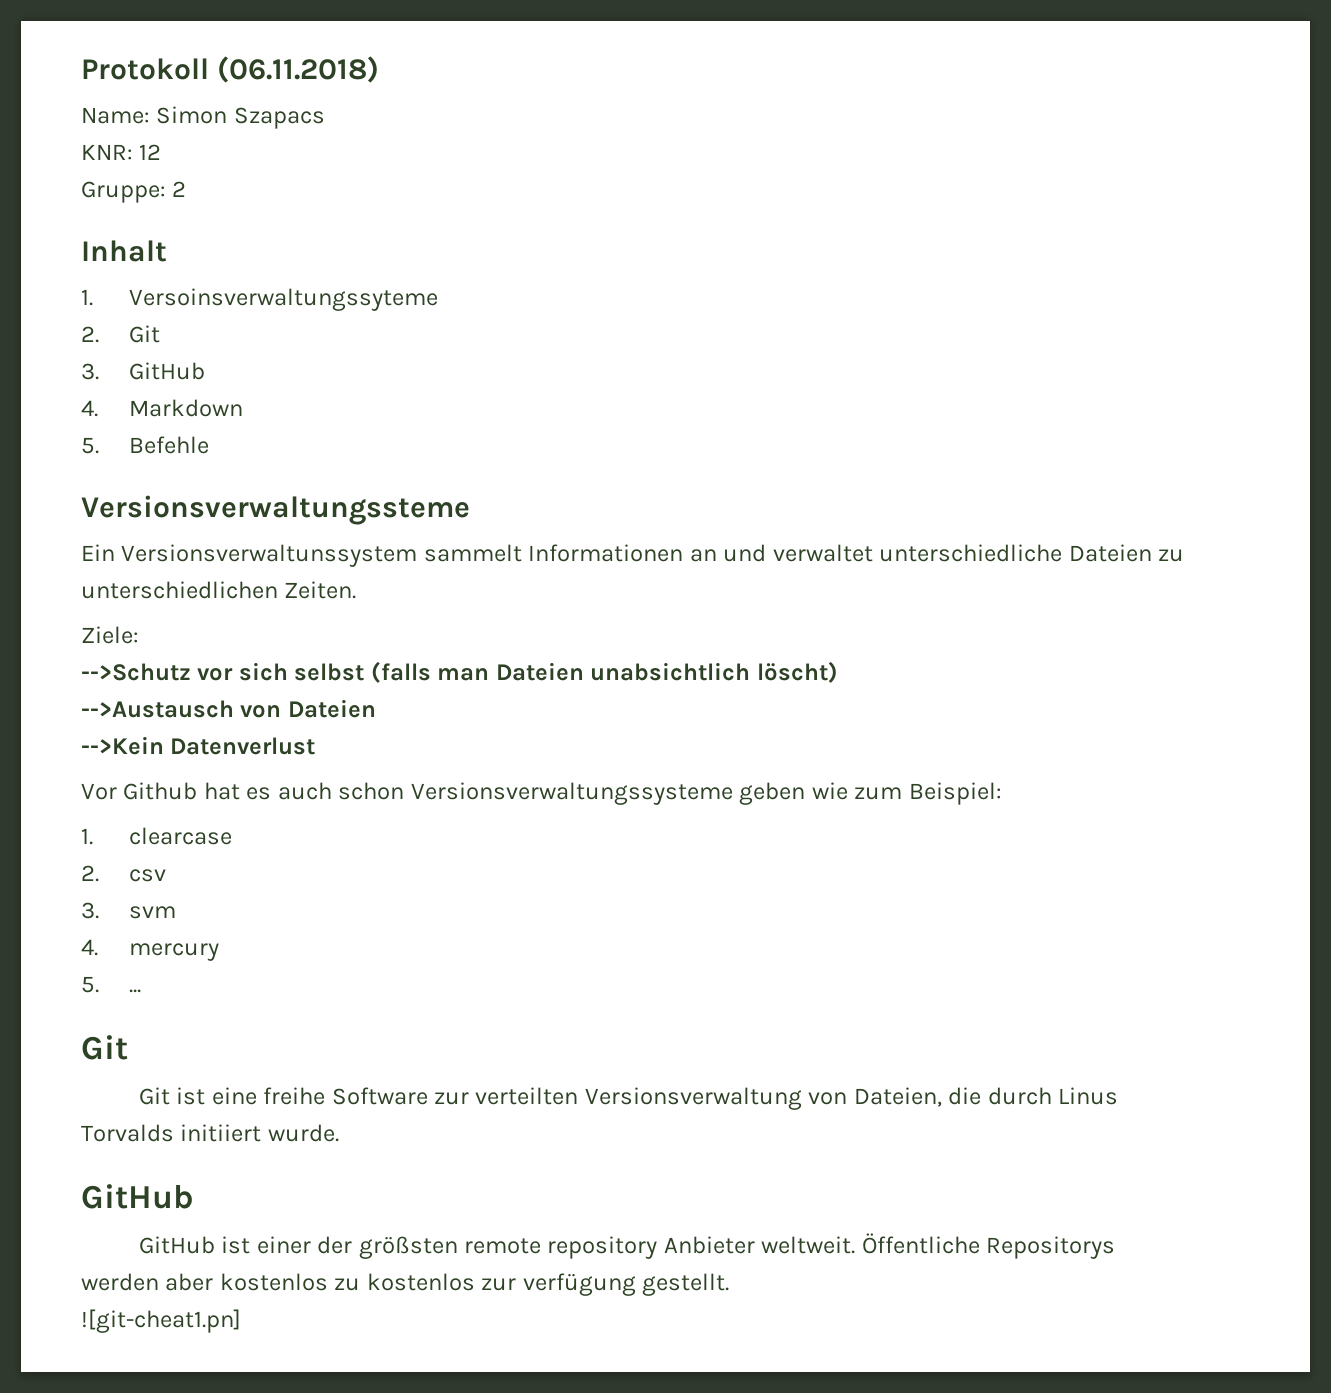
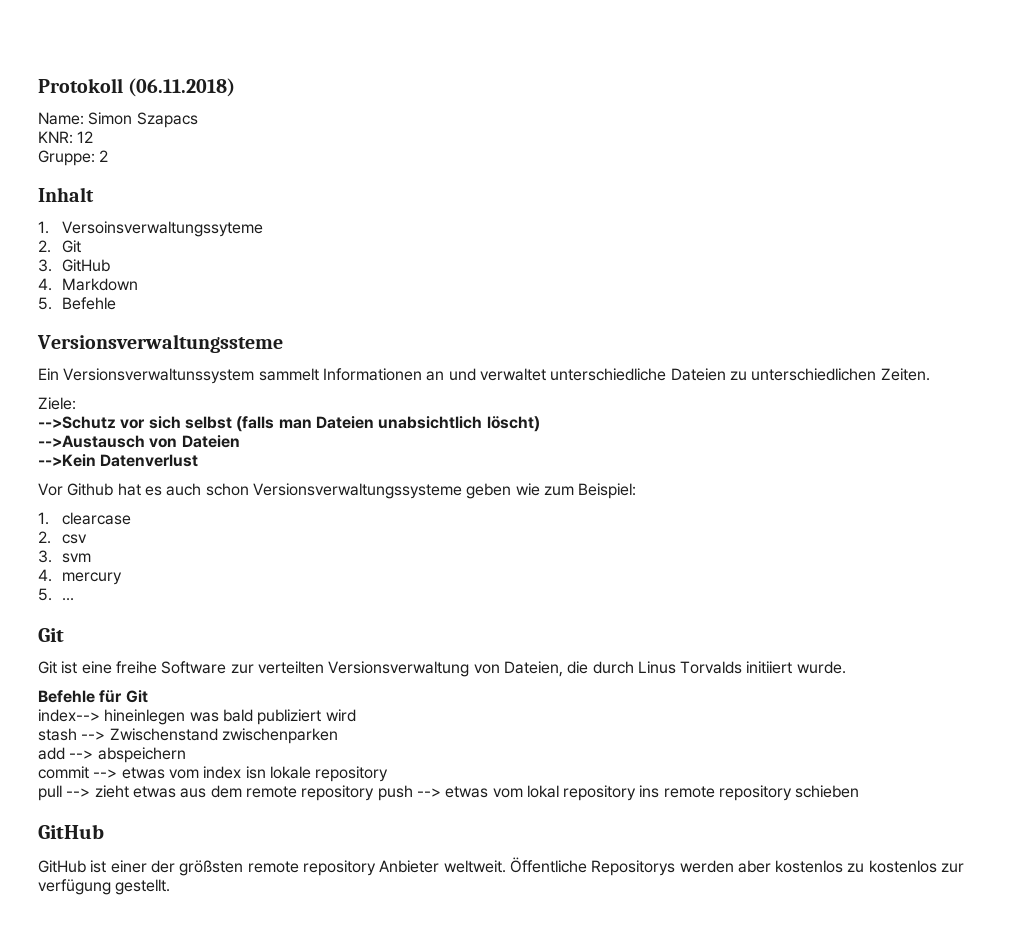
+ Befehle für Git
+ index--> hineinlegen was bald publiziert wird
+ stash --> Zwischenstand zwischenparken
+ add --> abspeichern
+ commit --> etwas vom index isn lokale repository
+ pull --> zieht etwas aus dem remote repository push --> etwas vom lokal repository ins remote repository schieben
- ![git-cheat1.pn]

